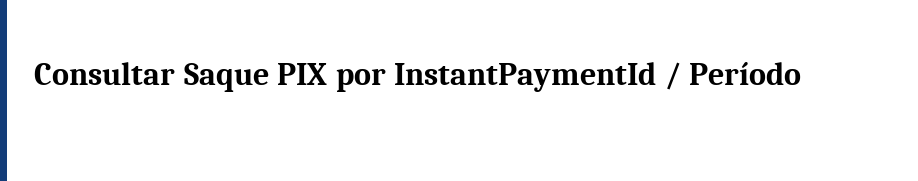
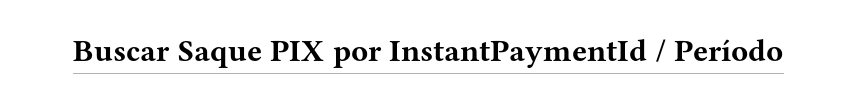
- Consultar Saque PIX por InstantPaymentId / Período
+ Buscar Saque PIX por InstantPaymentId / Período

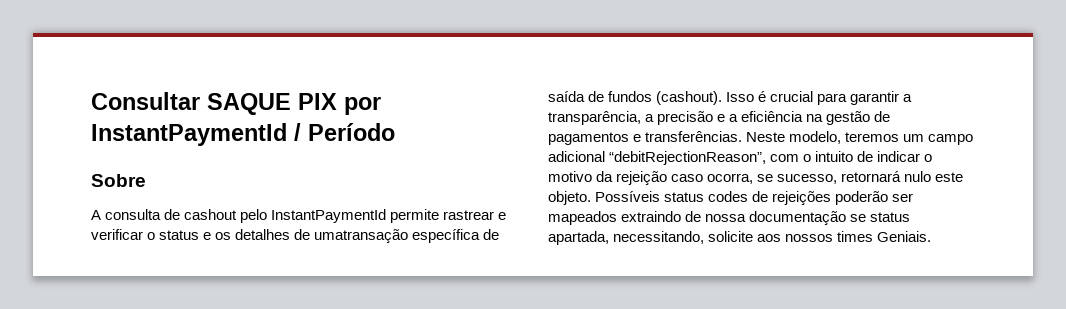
- Buscar Saque PIX por InstantPaymentId / Período
+ Consultar SAQUE PIX por InstantPaymentId / Período
+ Sobre
+ A consulta de cashout pelo InstantPaymentId permite rastrear e verificar o status e os detalhes de umatransação específica de saída de fundos (cashout). Isso é crucial para garantir a transparência, a precisão e a eficiência na gestão de pagamentos e transferências. Neste modelo, teremos um campo adicional “debitRejectionReason”, com o intuito de indicar o motivo da rejeição caso ocorra, se sucesso, retornará nulo este objeto. Possíveis status codes de rejeições poderão ser mapeados extraindo de nossa documentação se status apartada, necessitando, solicite aos nossos times Geniais.

